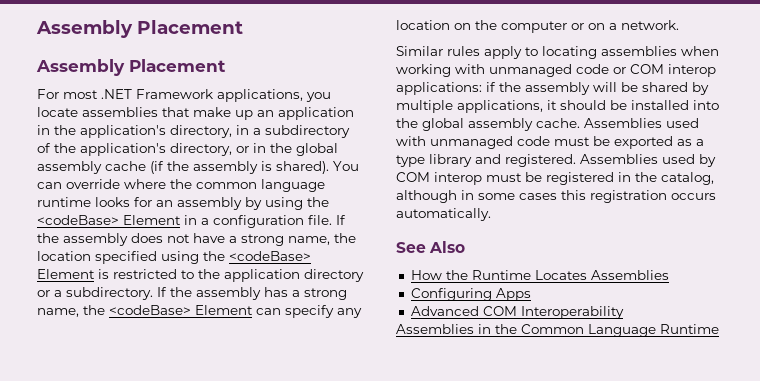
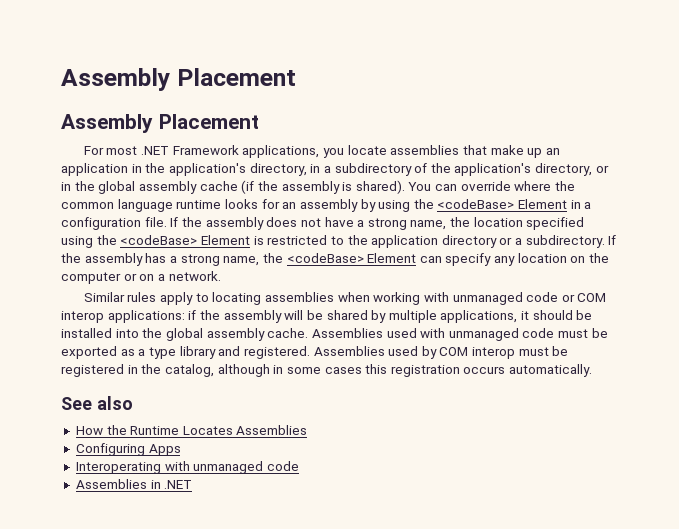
- See Also
+ See also
- Advanced COM Interoperability
- Assemblies in the Common Language Runtime
+ Interoperating with unmanaged code
+ Assemblies in .NET

